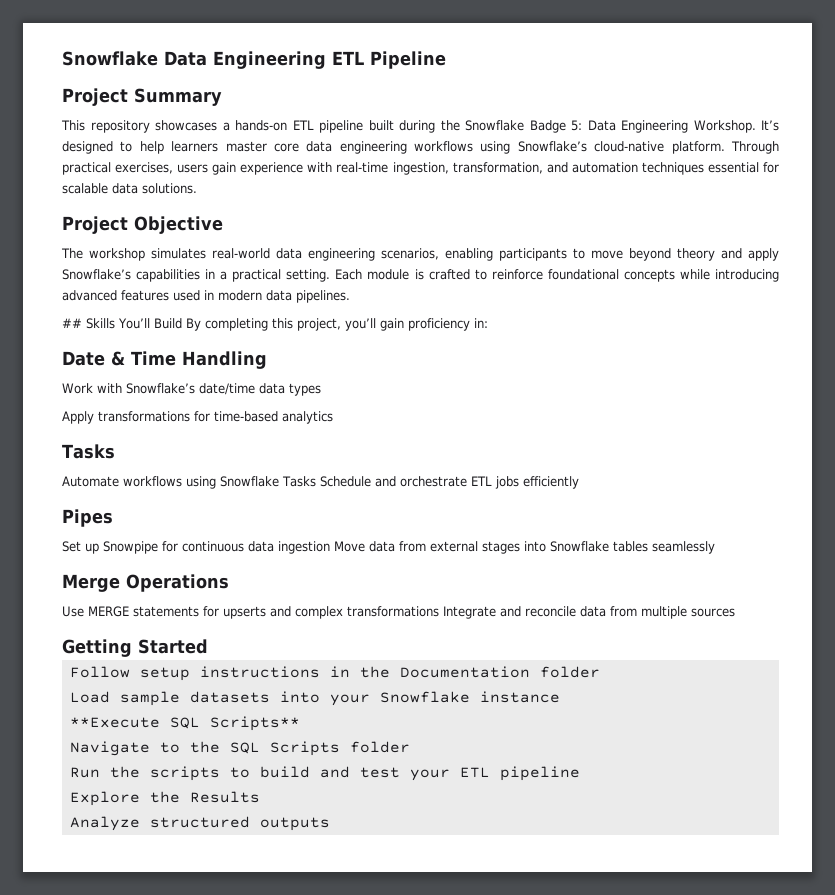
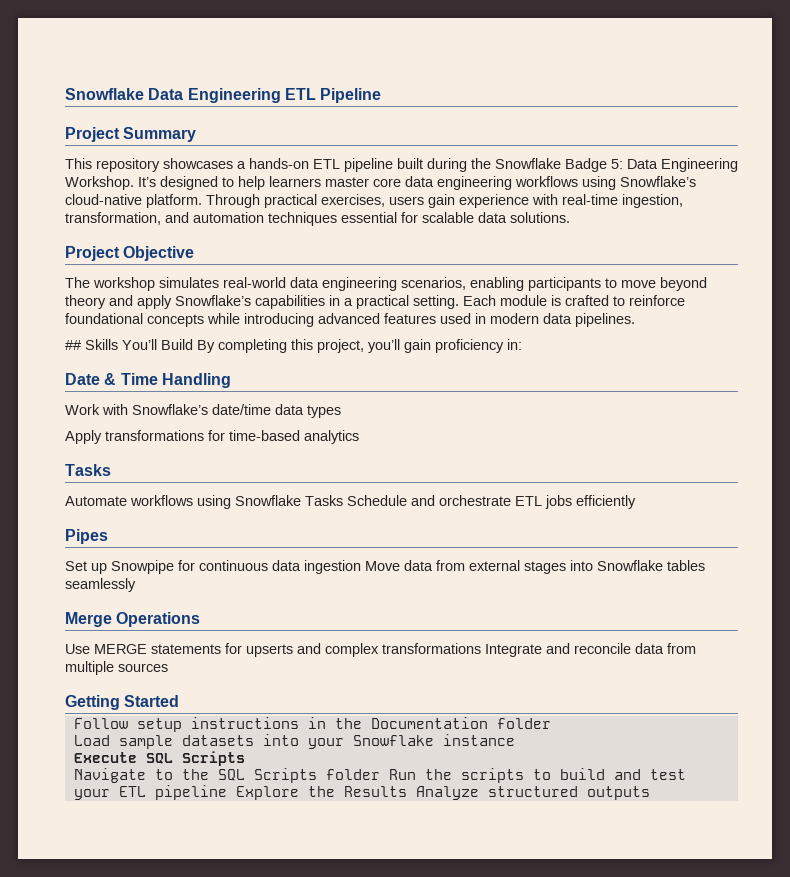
- **Execute SQL Scripts**
+ Execute SQL Scripts
- Navigate to the SQL Scripts folder
- Run the scripts to build and test your ETL pipeline
- Explore the Results
- Analyze structured outputs
+ Navigate to the SQL Scripts folder Run the scripts to build and test your ETL pipeline Explore the Results Analyze structured outputs

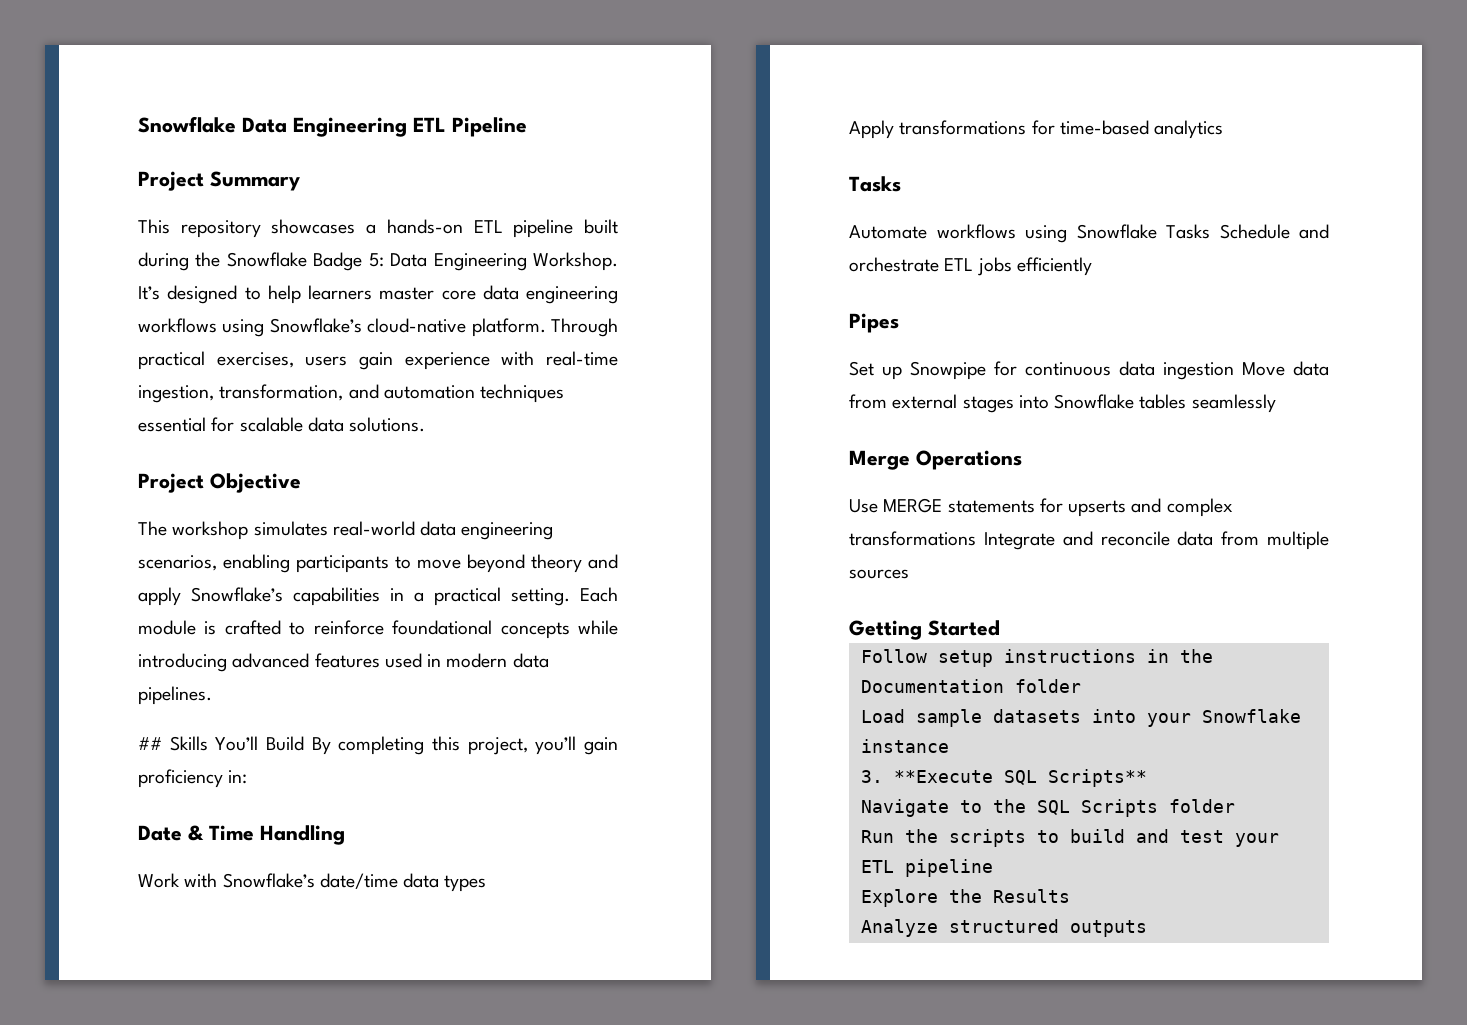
- Execute SQL Scripts
+ 3. **Execute SQL Scripts**
- Navigate to the SQL Scripts folder Run the scripts to build and test your ETL pipeline Explore the Results Analyze structured outputs
+ Navigate to the SQL Scripts folder
+ Run the scripts to build and test your ETL pipeline
+ Explore the Results
+ Analyze structured outputs

